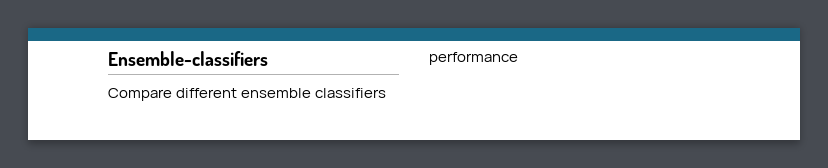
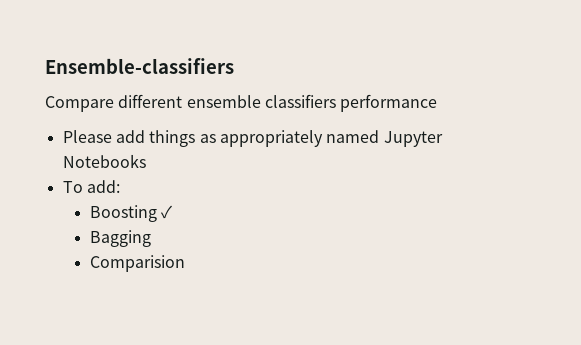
+ Please add things as appropriately named Jupyter Notebooks
+ To add:
+ Boosting ✓
+ Bagging
+ Comparision

